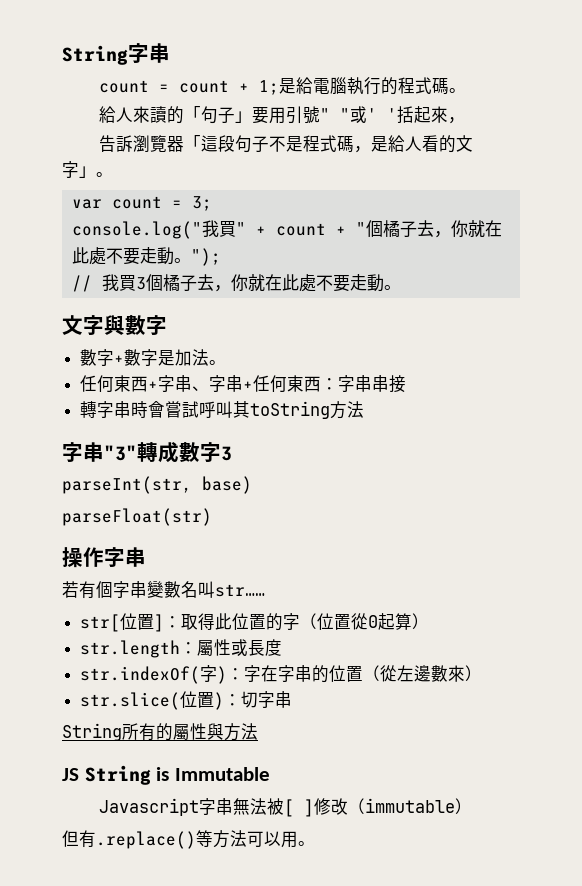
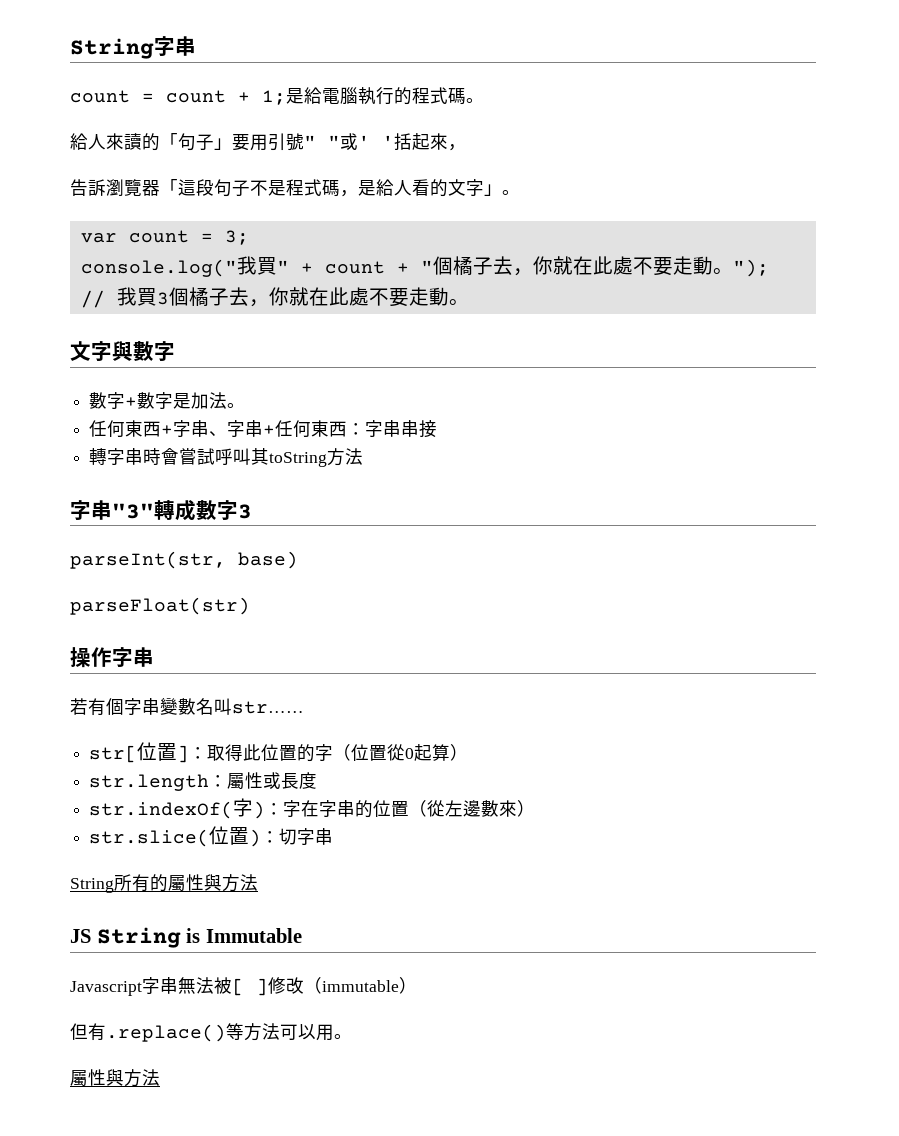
  但有.replace()等方法可以用。
+ 屬性與方法

